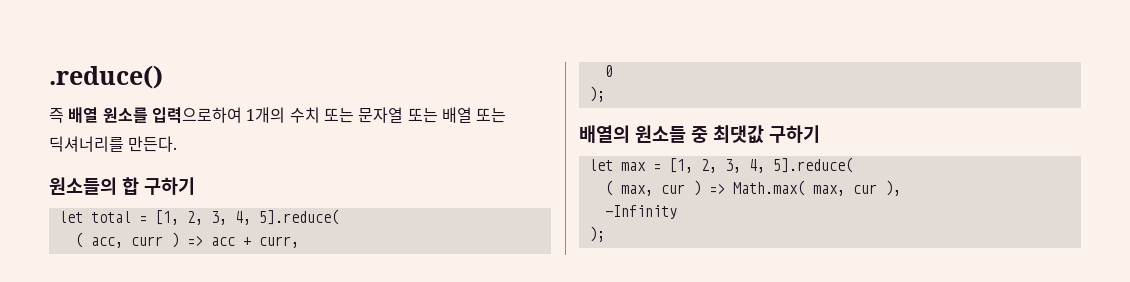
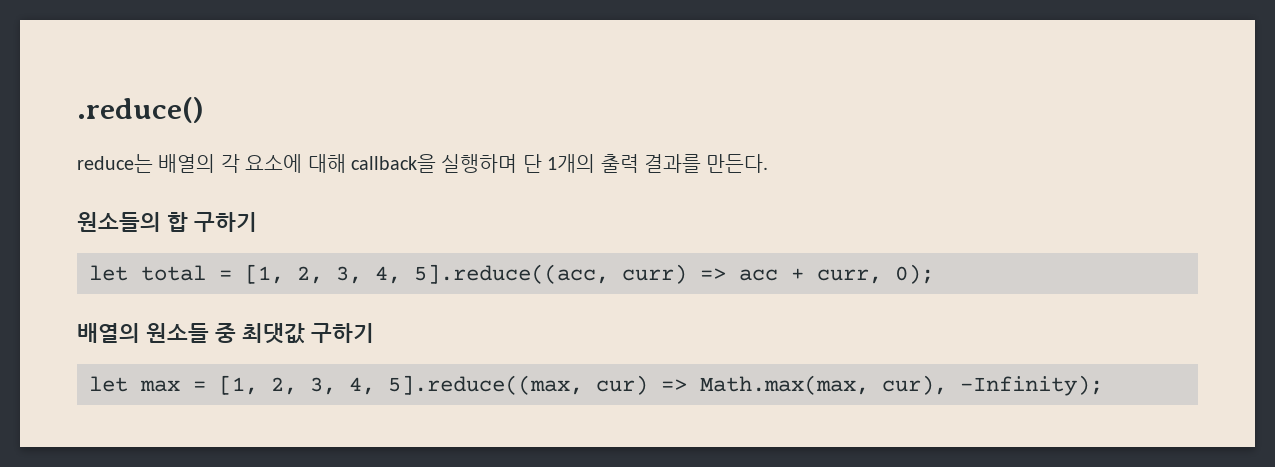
- 즉 배열 원소를 입력으로하여 1개의 수치 또는 문자열 또는 배열 또는 딕셔너리를 만든다.
+ reduce는 배열의 각 요소에 대해 callback을 실행하며 단 1개의 출력 결과를 만든다.
- let total = [1, 2, 3, 4, 5].reduce(
- ( acc, curr ) => acc + curr,
- 0
- );
+ let total = [1, 2, 3, 4, 5].reduce((acc, curr) => acc + curr, 0);
- let max = [1, 2, 3, 4, 5].reduce(
- ( max, cur ) => Math.max( max, cur ),
- -Infinity
- );
+ let max = [1, 2, 3, 4, 5].reduce((max, cur) => Math.max(max, cur), -Infinity);

